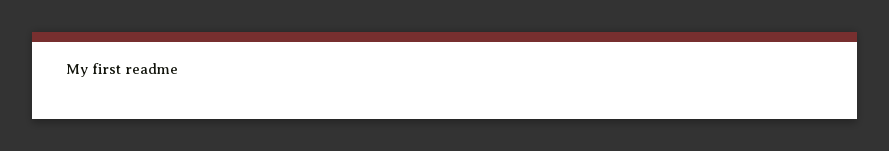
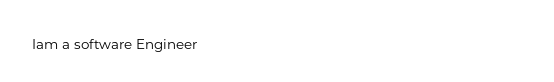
- My first readme
+ Iam a software Engineer

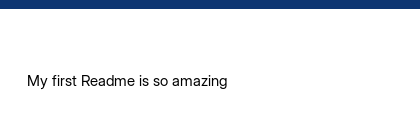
- Iam a software Engineer
+ My first Readme is so amazing

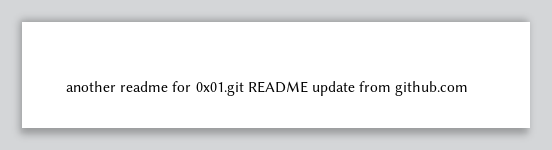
- My first Readme is so amazing
+ another readme for 0x01.git README update from github.com

